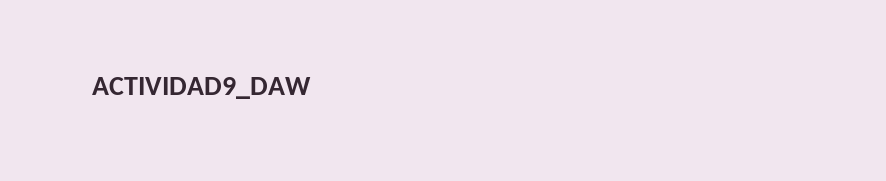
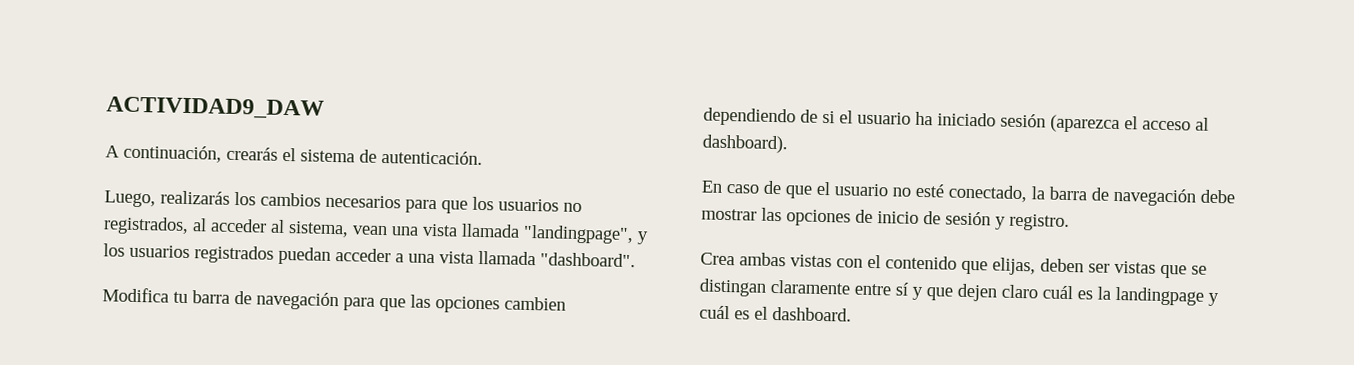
+ A continuación, crearás el sistema de autenticación.
+ Luego, realizarás los cambios necesarios para que los usuarios no registrados, al acceder al sistema, vean una vista llamada "landingpage", y los usuarios registrados puedan acceder a una vista llamada "dashboard".
+ Modifica tu barra de navegación para que las opciones cambien dependiendo de si el usuario ha iniciado sesión (aparezca el acceso al dashboard).
+ En caso de que el usuario no esté conectado, la barra de navegación debe mostrar las opciones de inicio de sesión y registro.
+ Crea ambas vistas con el contenido que elijas, deben ser vistas que se distingan claramente entre sí y que dejen claro cuál es la landingpage y cuál es el dashboard.

